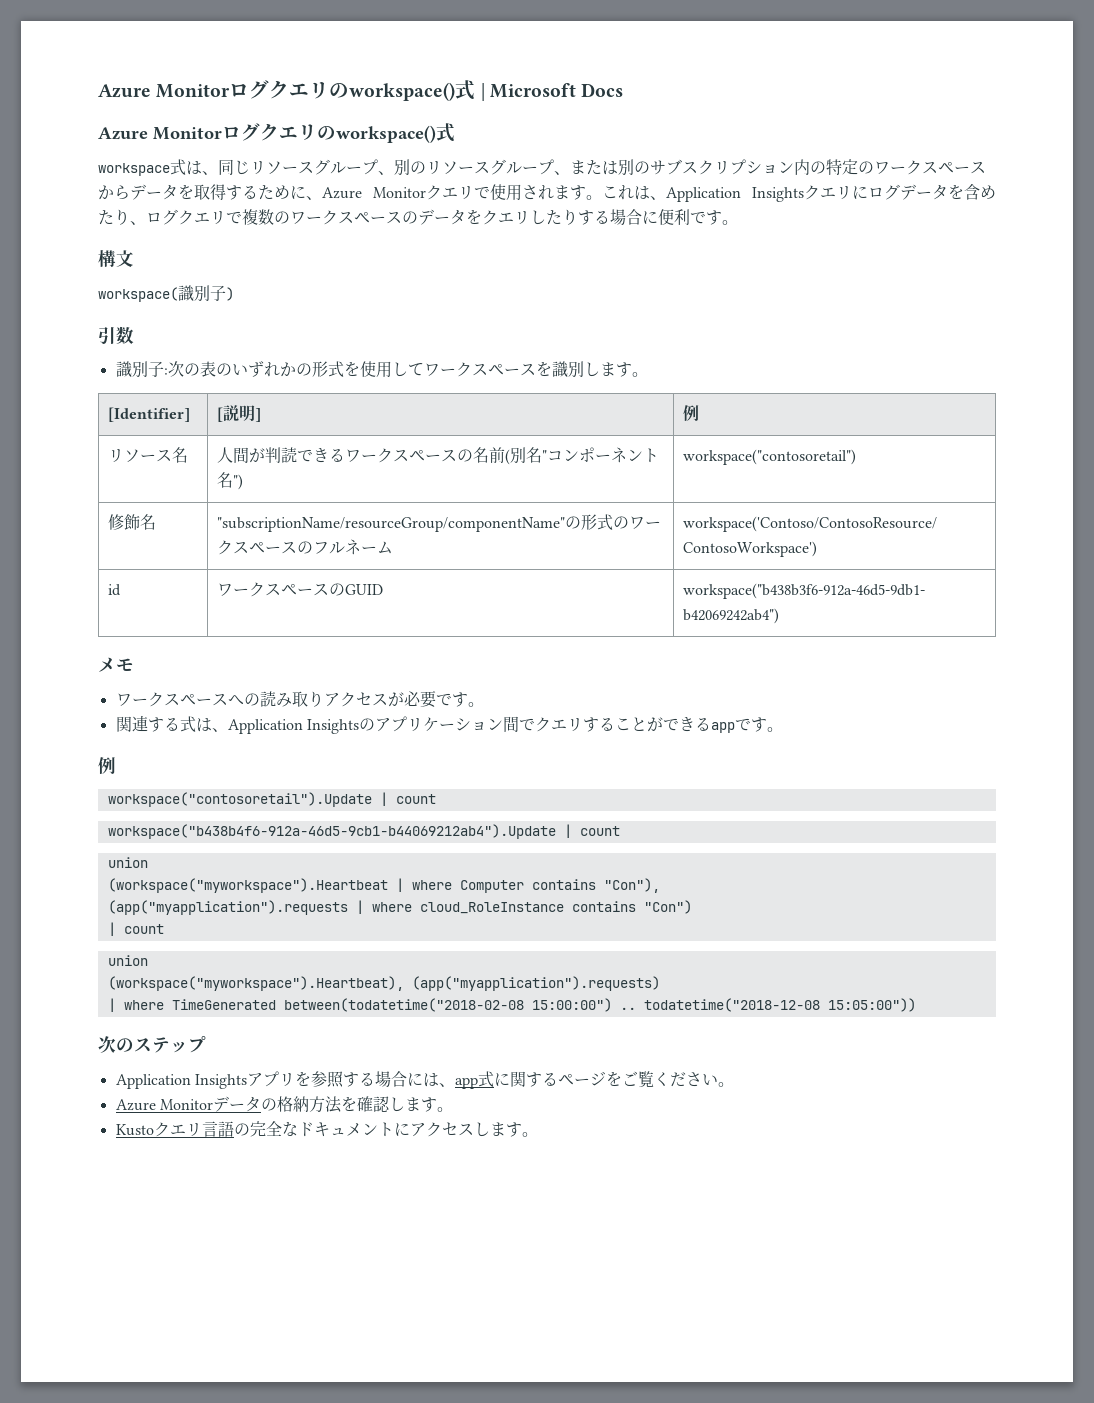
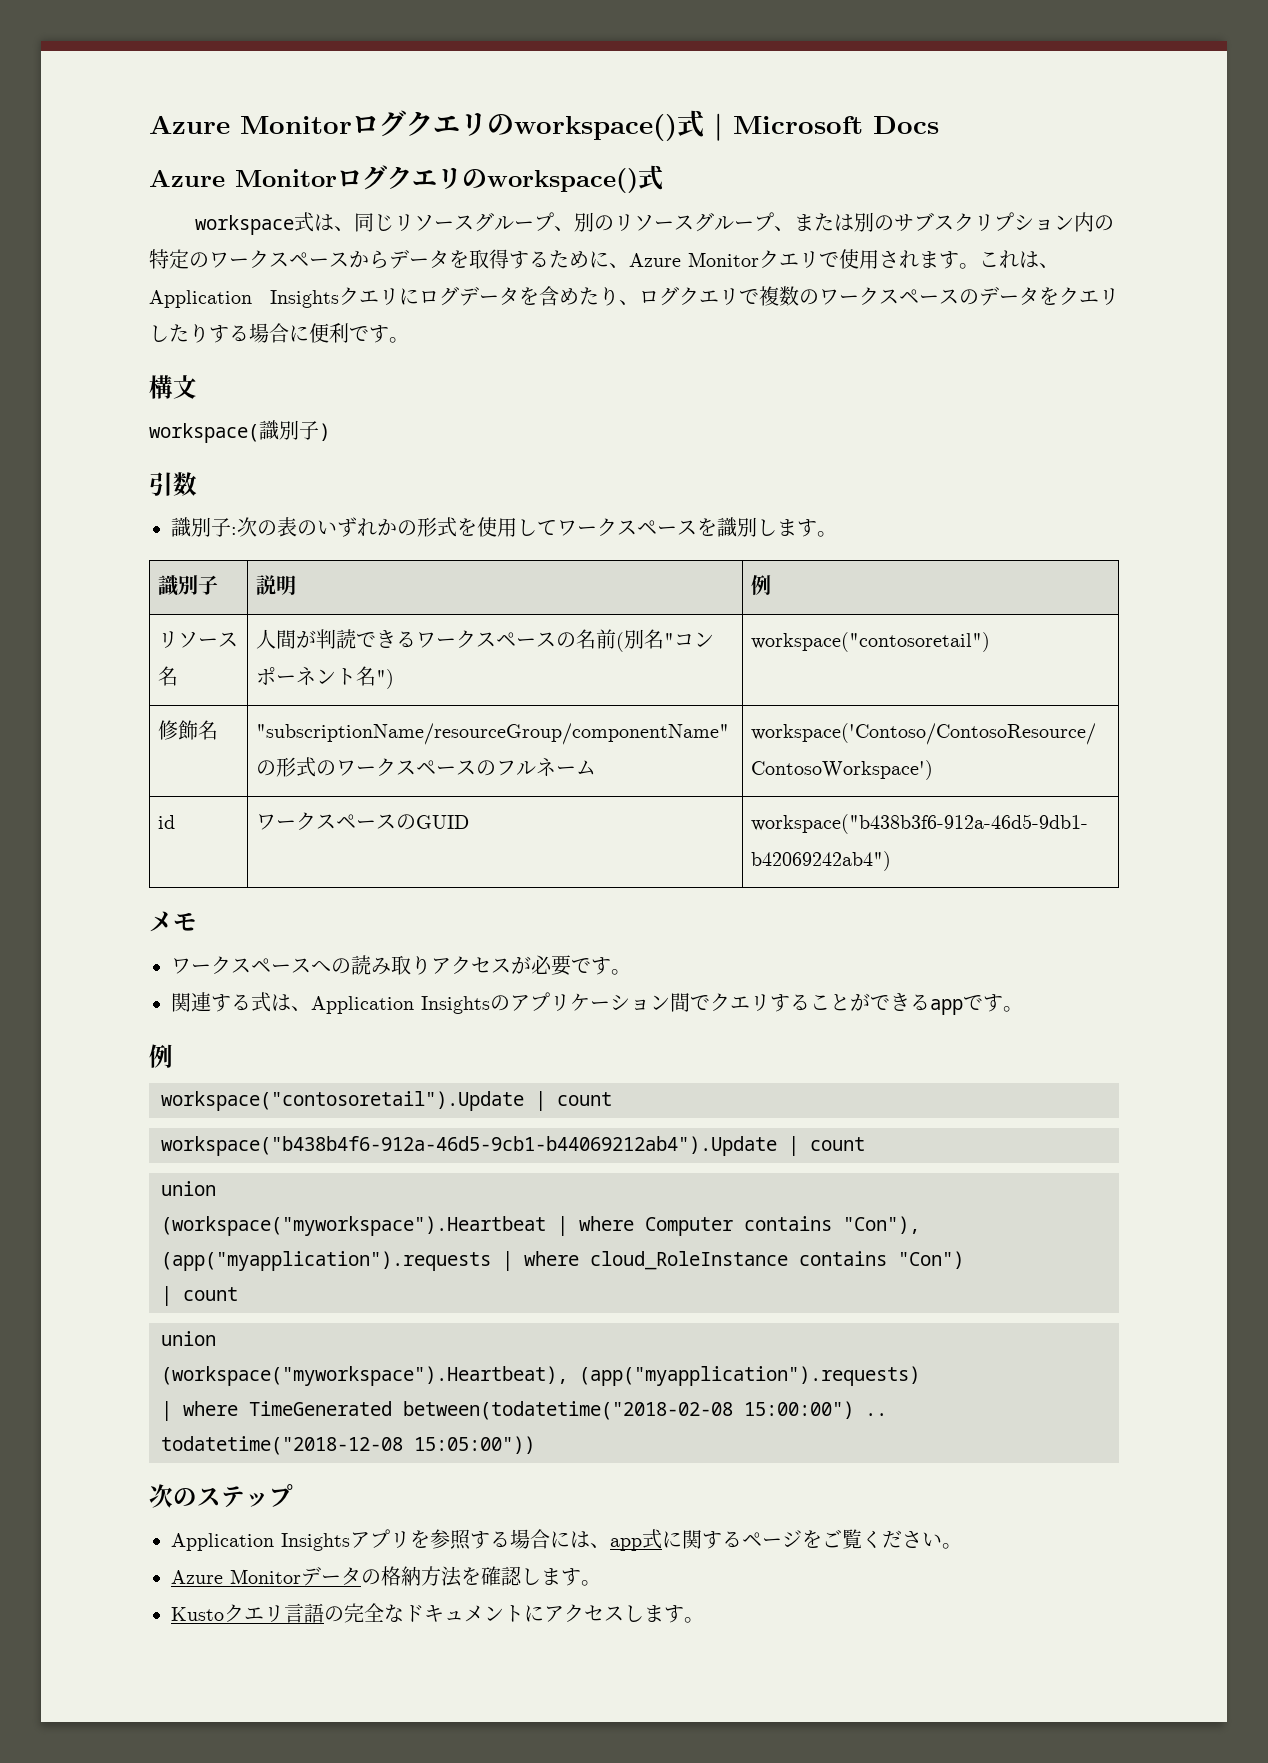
- [Identifier] | [説明] | 例
+ 識別子 | 説明 | 例

